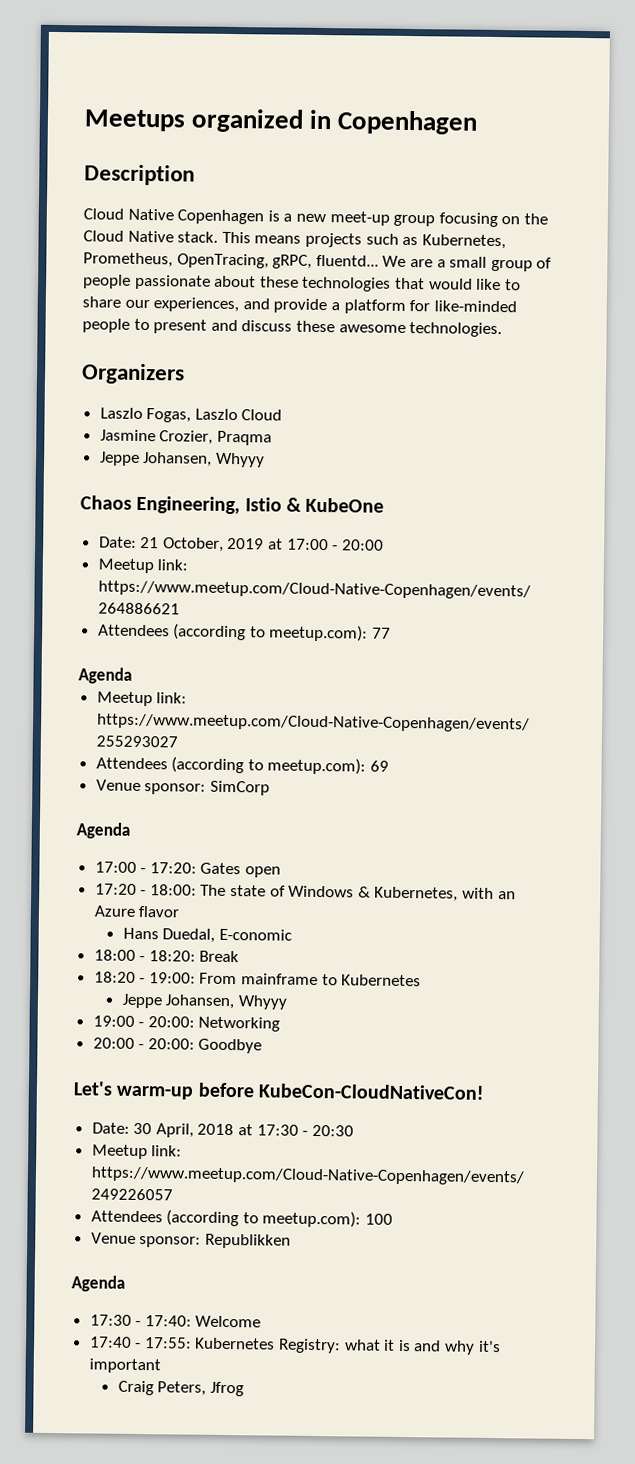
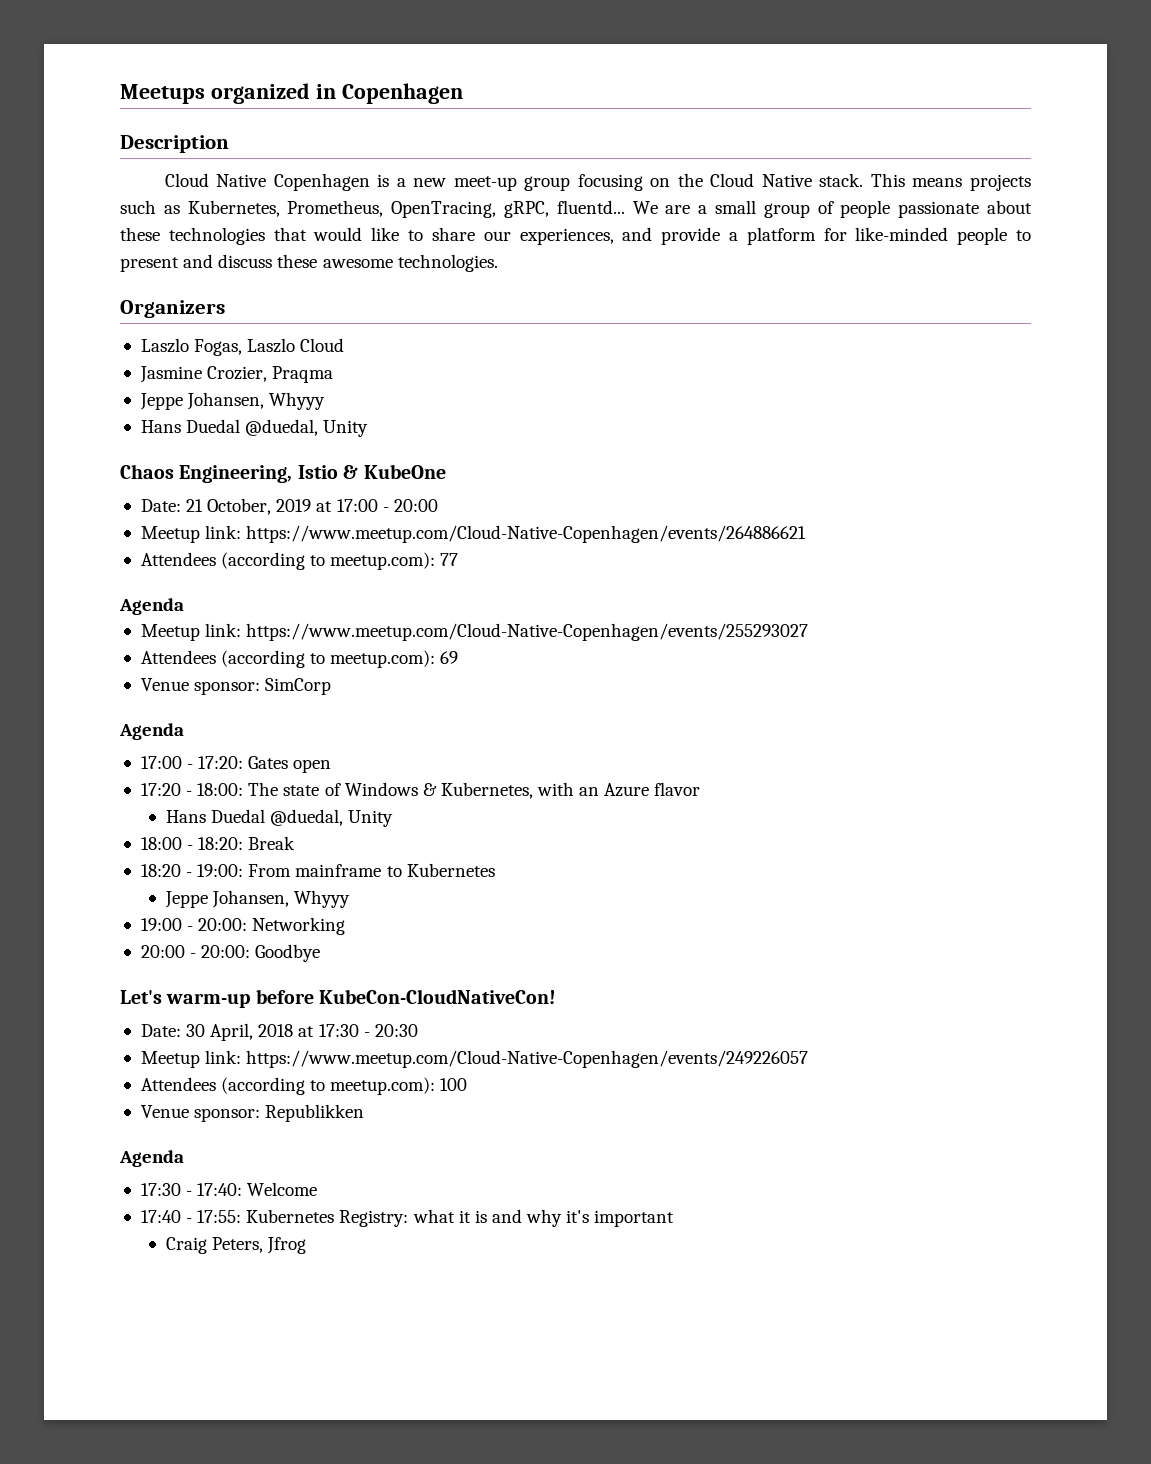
  Jasmine Crozier, Praqma
  Jeppe Johansen, Whyyy
+ Hans Duedal @duedal, Unity
  17:20 - 18:00: The state of Windows & Kubernetes, with an Azure flavor
- Hans Duedal, E-conomic
+ Hans Duedal @duedal, Unity

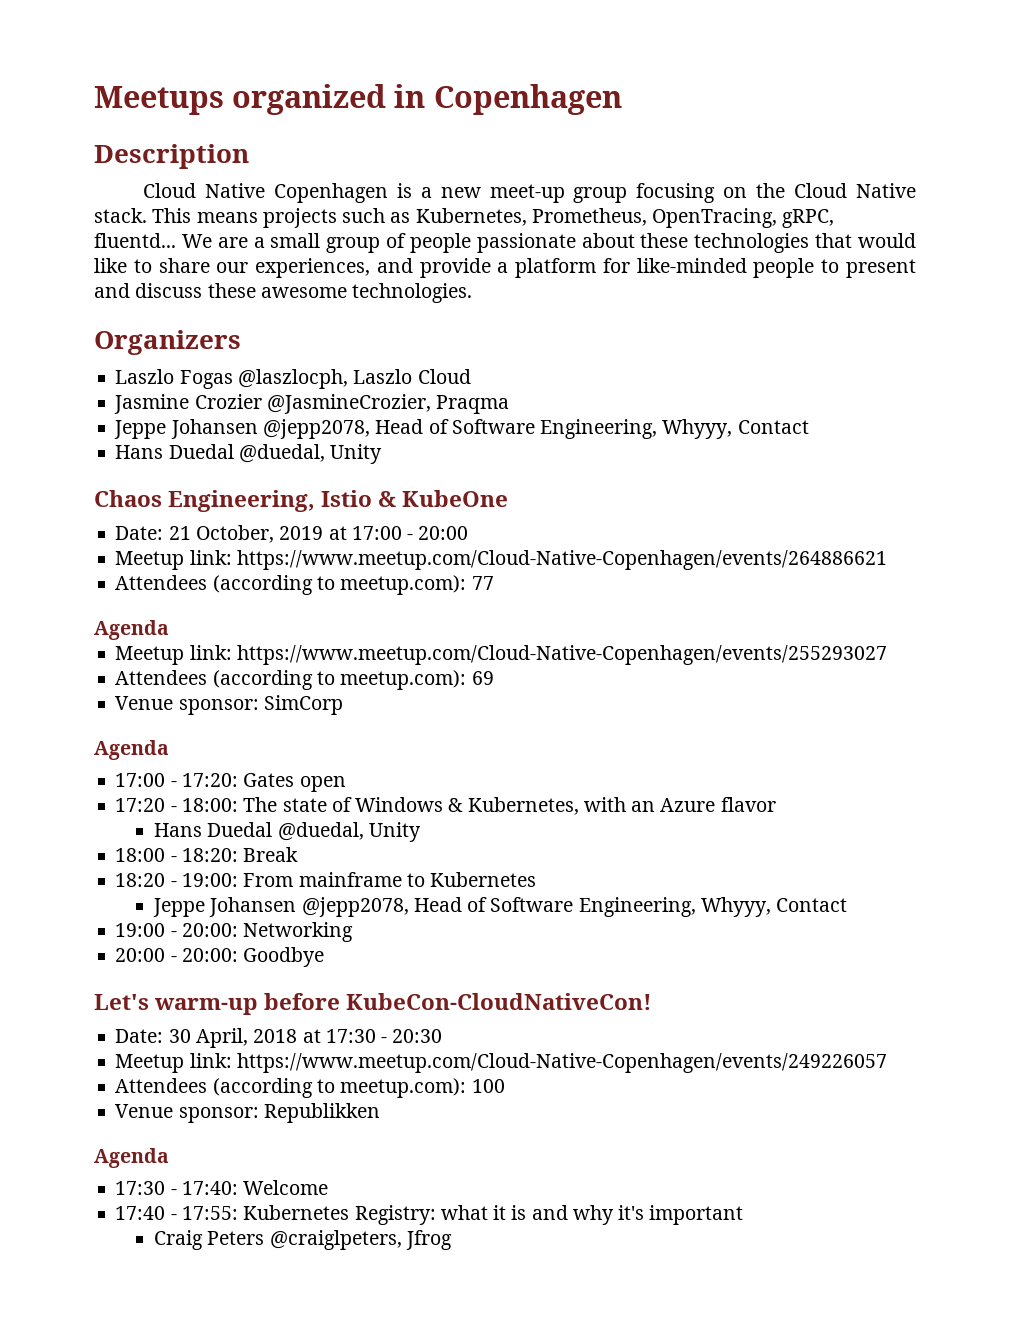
- Laszlo Fogas, Laszlo Cloud
+ Laszlo Fogas @laszlocph, Laszlo Cloud
- Jasmine Crozier, Praqma
- Jeppe Johansen, Whyyy
+ Jasmine Crozier @JasmineCrozier, Praqma
+ Jeppe Johansen @jepp2078, Head of Software Engineering, Whyyy, Contact
  18:20 - 19:00: From mainframe to Kubernetes
- Jeppe Johansen, Whyyy
+ Jeppe Johansen @jepp2078, Head of Software Engineering, Whyyy, Contact
- Craig Peters, Jfrog
+ Craig Peters @craiglpeters, Jfrog

